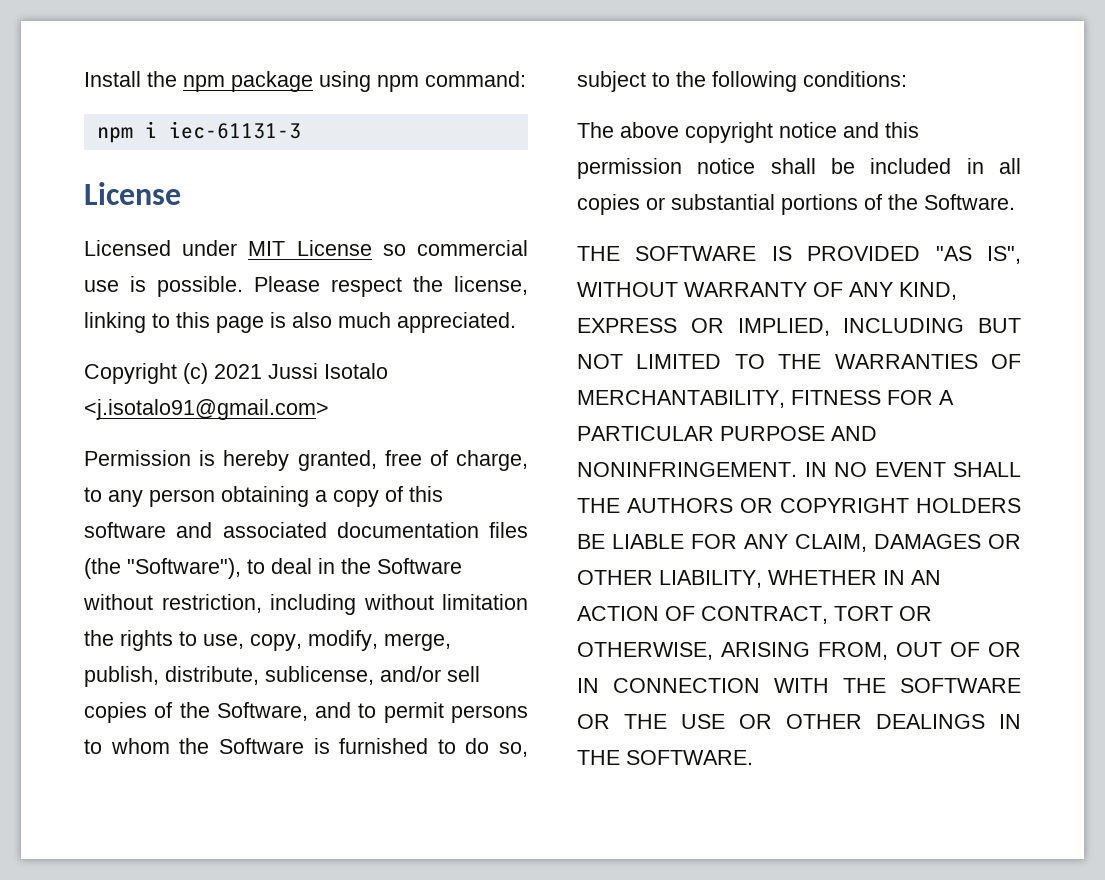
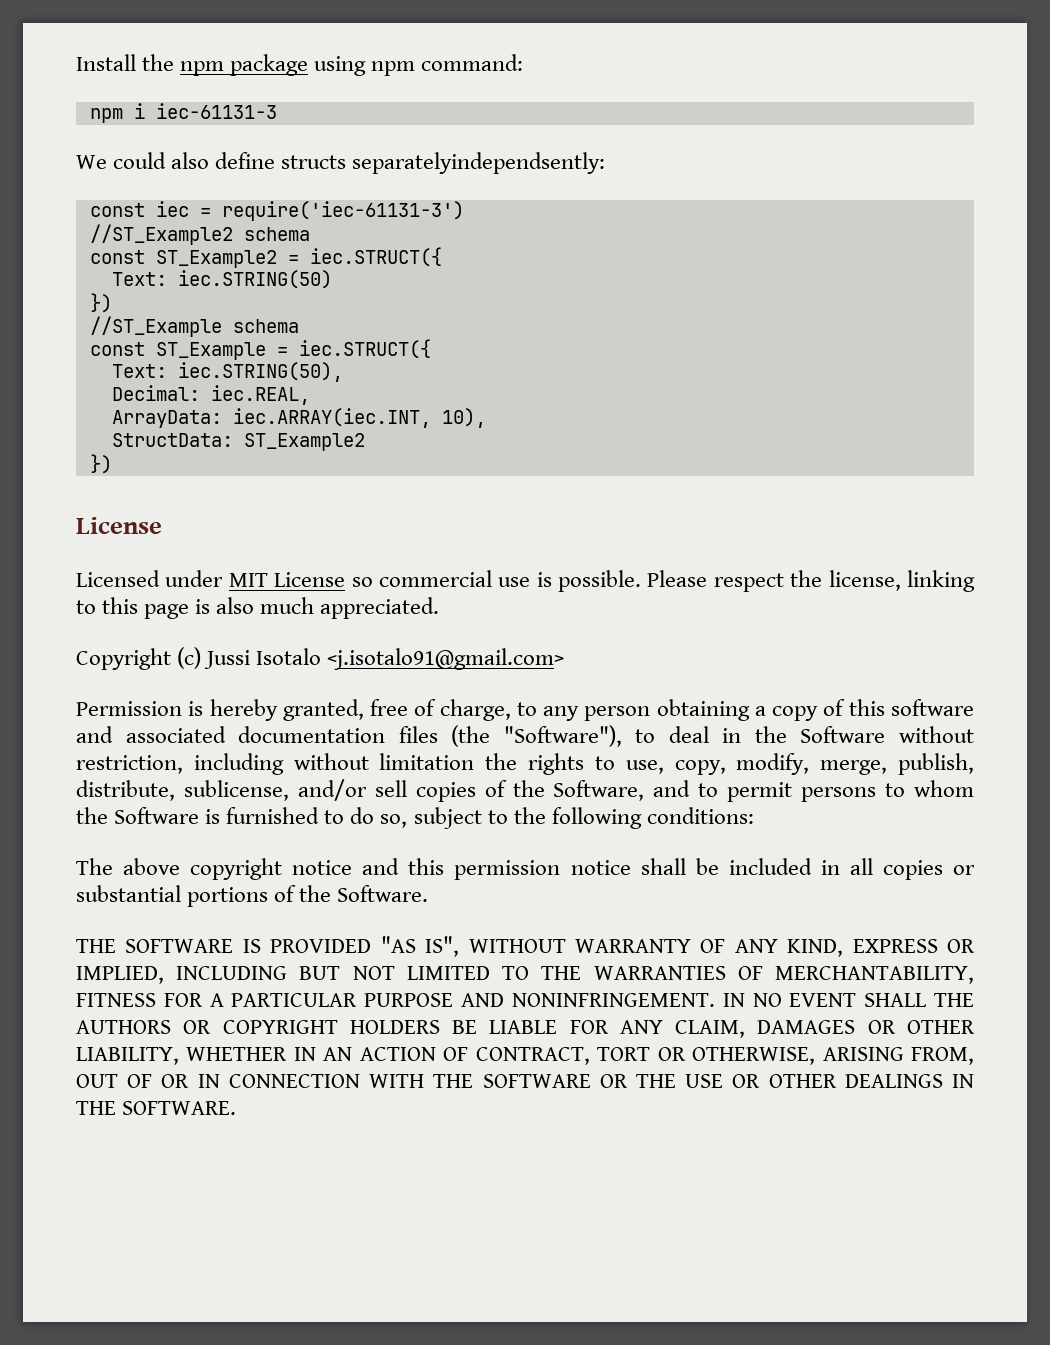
+ We could also define structs separatelyindependsently:
+ const iec = require('iec-61131-3')
+ //ST_Example2 schema
+ const ST_Example2 = iec.STRUCT({
+ Text: iec.STRING(50)
+ })
+ //ST_Example schema
+ const ST_Example = iec.STRUCT({
+ Text: iec.STRING(50),
+ Decimal: iec.REAL,
+ ArrayData: iec.ARRAY(iec.INT, 10),
+ StructData: ST_Example2
+ })
- Copyright (c) 2021 Jussi Isotalo <j.isotalo91@gmail.com>
+ Copyright (c) Jussi Isotalo <j.isotalo91@gmail.com>

